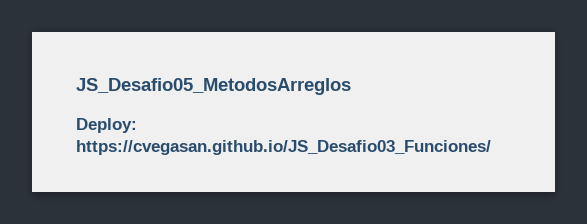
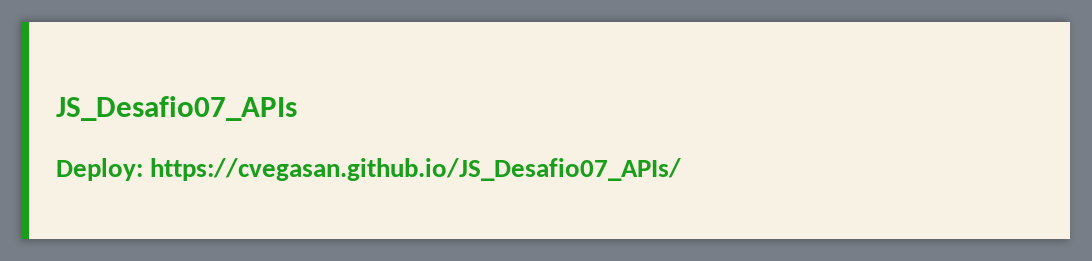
- JS_Desafio05_MetodosArreglos
+ JS_Desafio07_APIs
- Deploy: https://cvegasan.github.io/JS_Desafio03_Funciones/
+ Deploy: https://cvegasan.github.io/JS_Desafio07_APIs/

